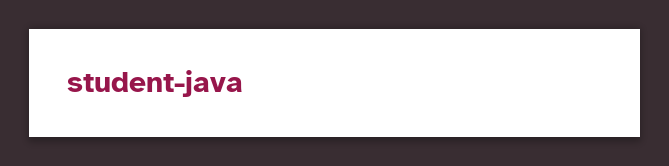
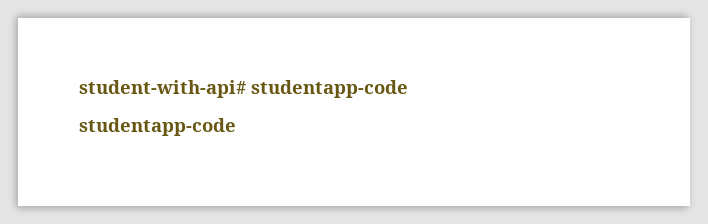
- student-java
+ student-with-api# studentapp-code
+ studentapp-code

